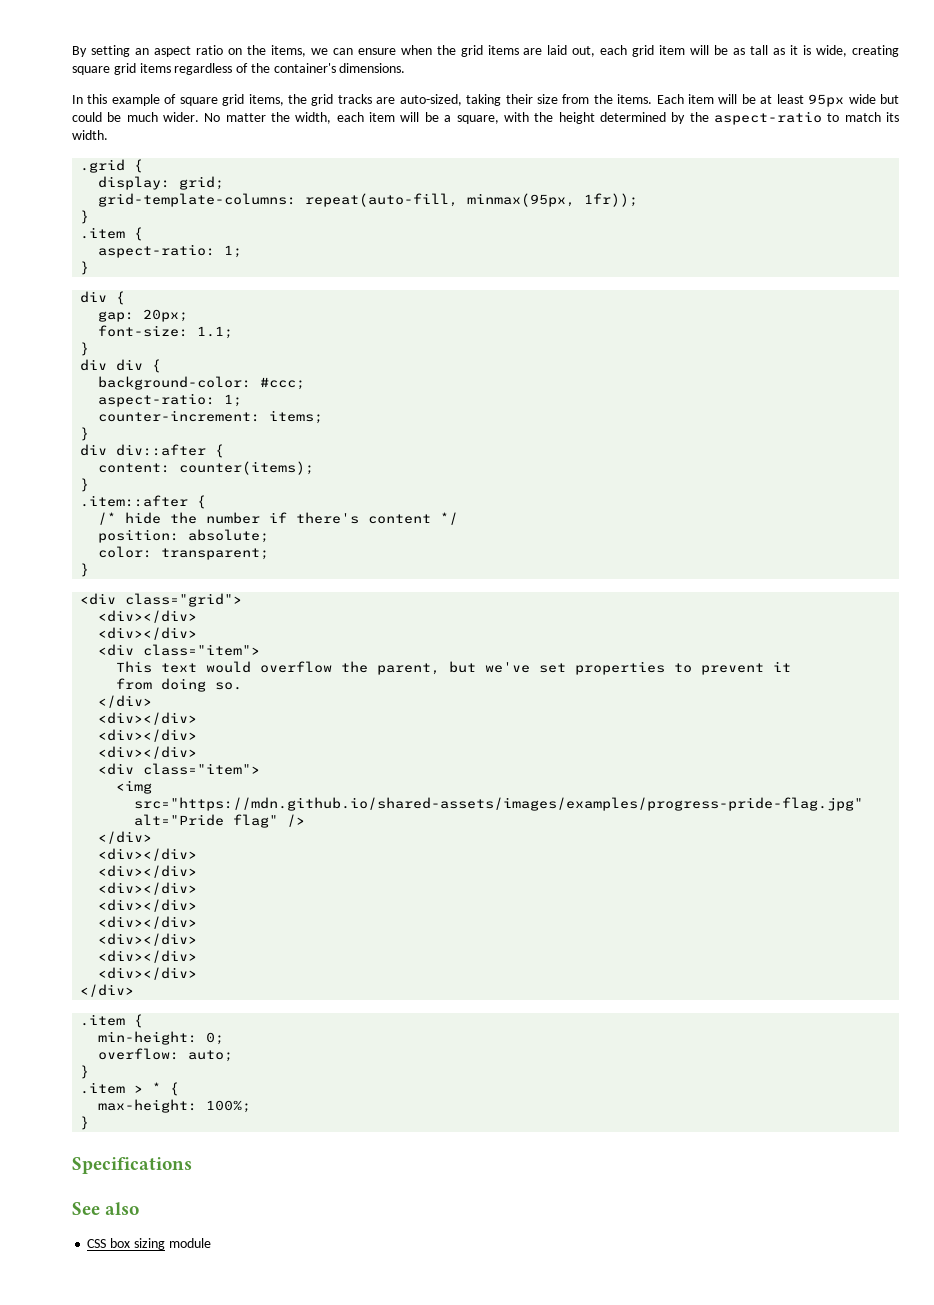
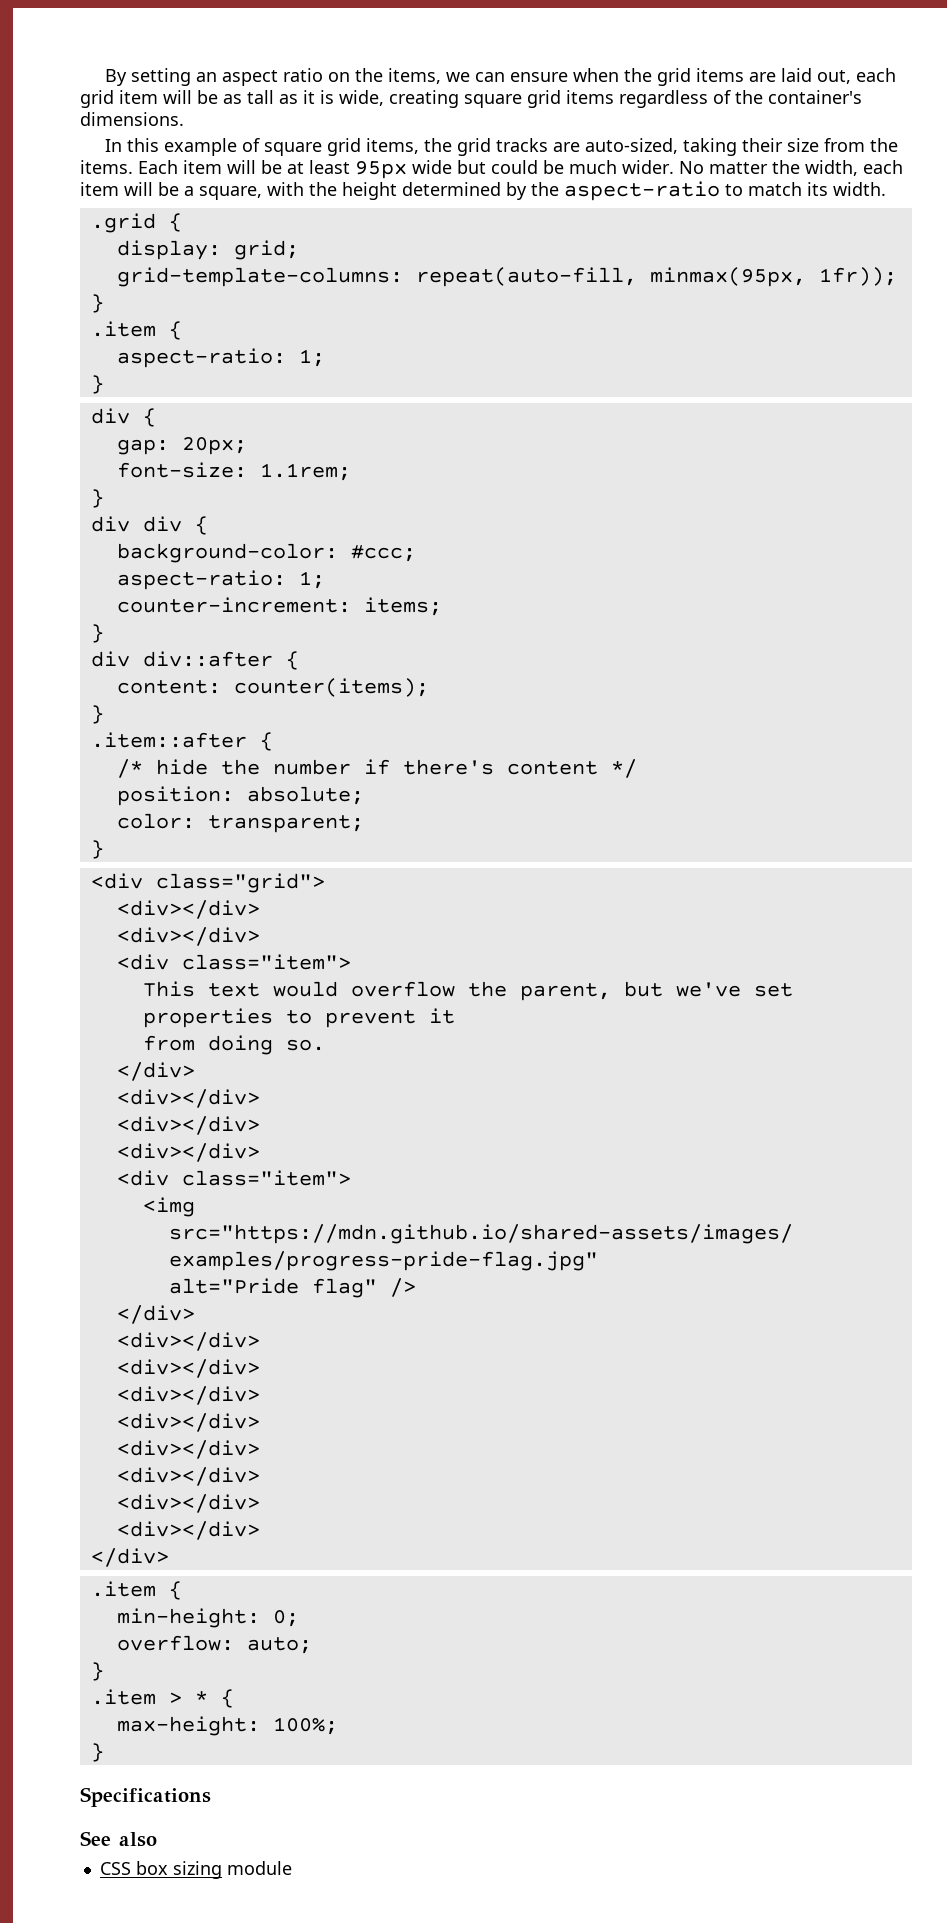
- font-size: 1.1;
+ font-size: 1.1rem;

